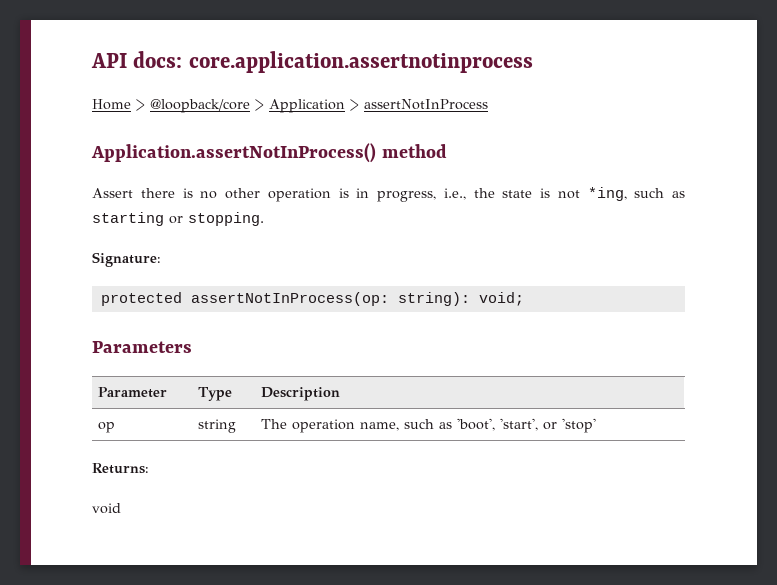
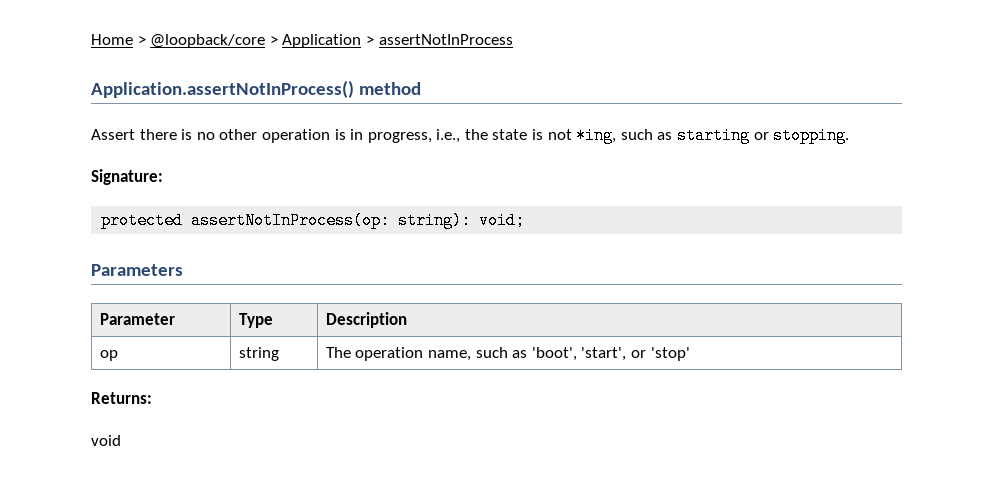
- API docs: core.application.assertnotinprocess

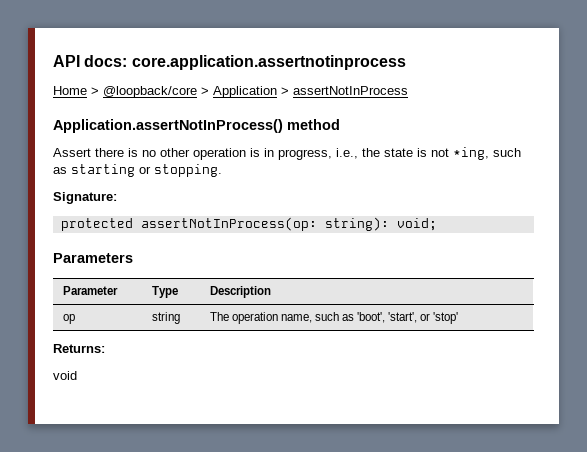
+ API docs: core.application.assertnotinprocess

